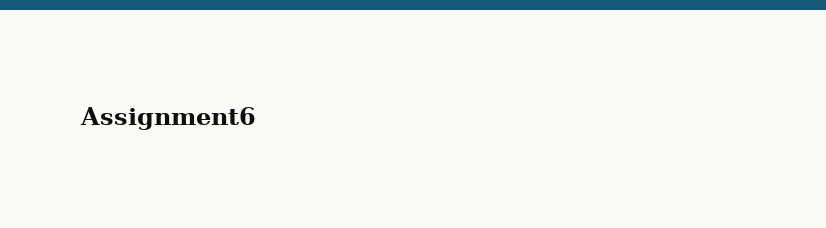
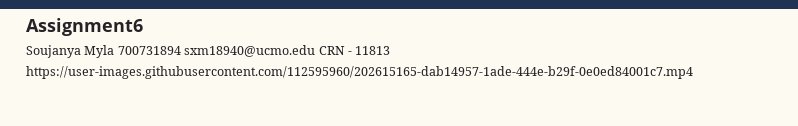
+ Soujanya Myla 700731894 sxm18940@ucmo.edu CRN - 11813
+ https://user-images.githubusercontent.com/112595960/202615165-dab14957-1ade-444e-b29f-0e0ed84001c7.mp4

